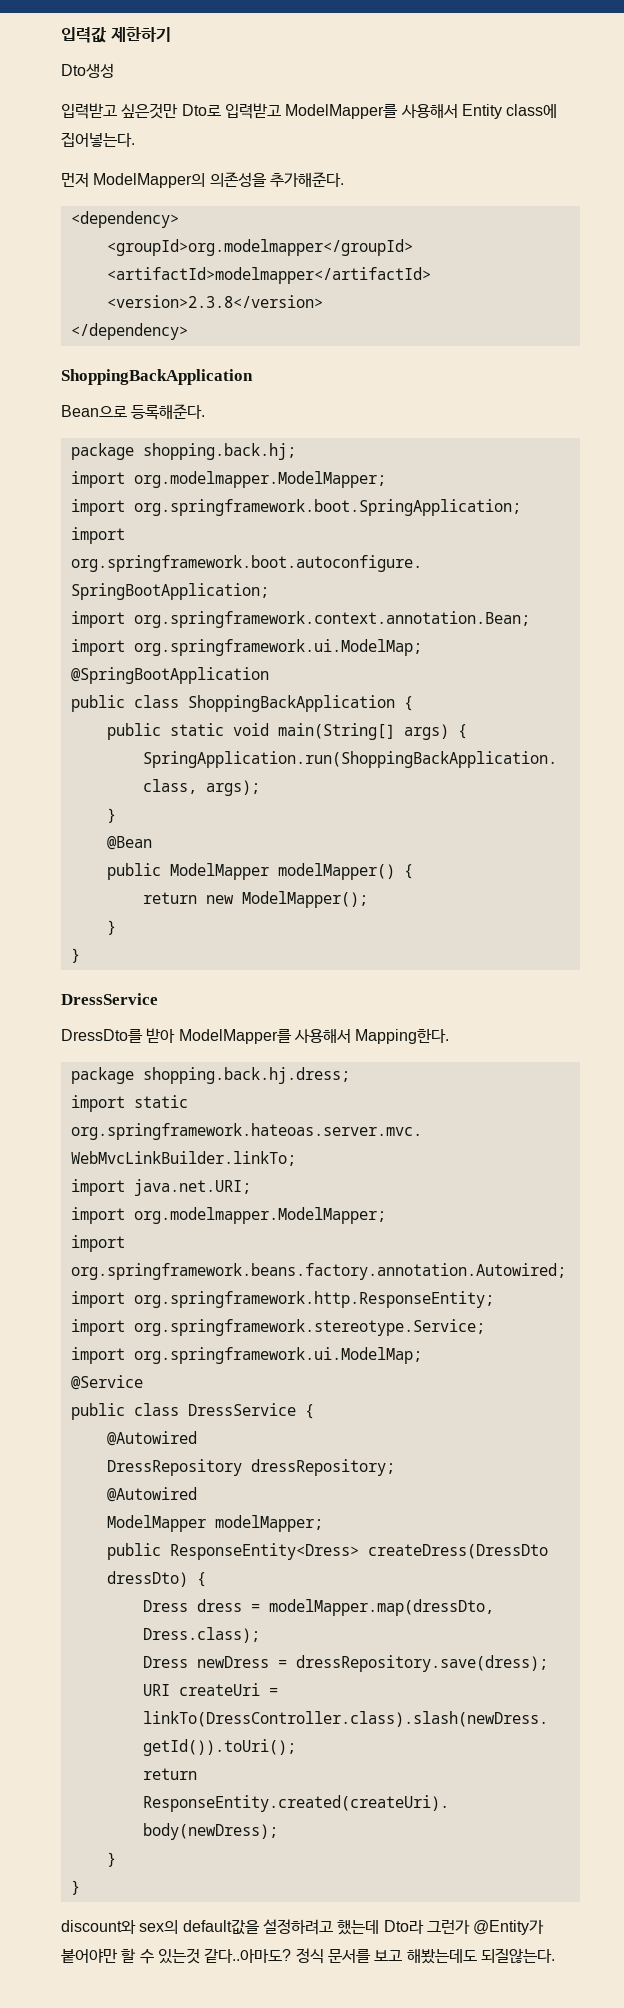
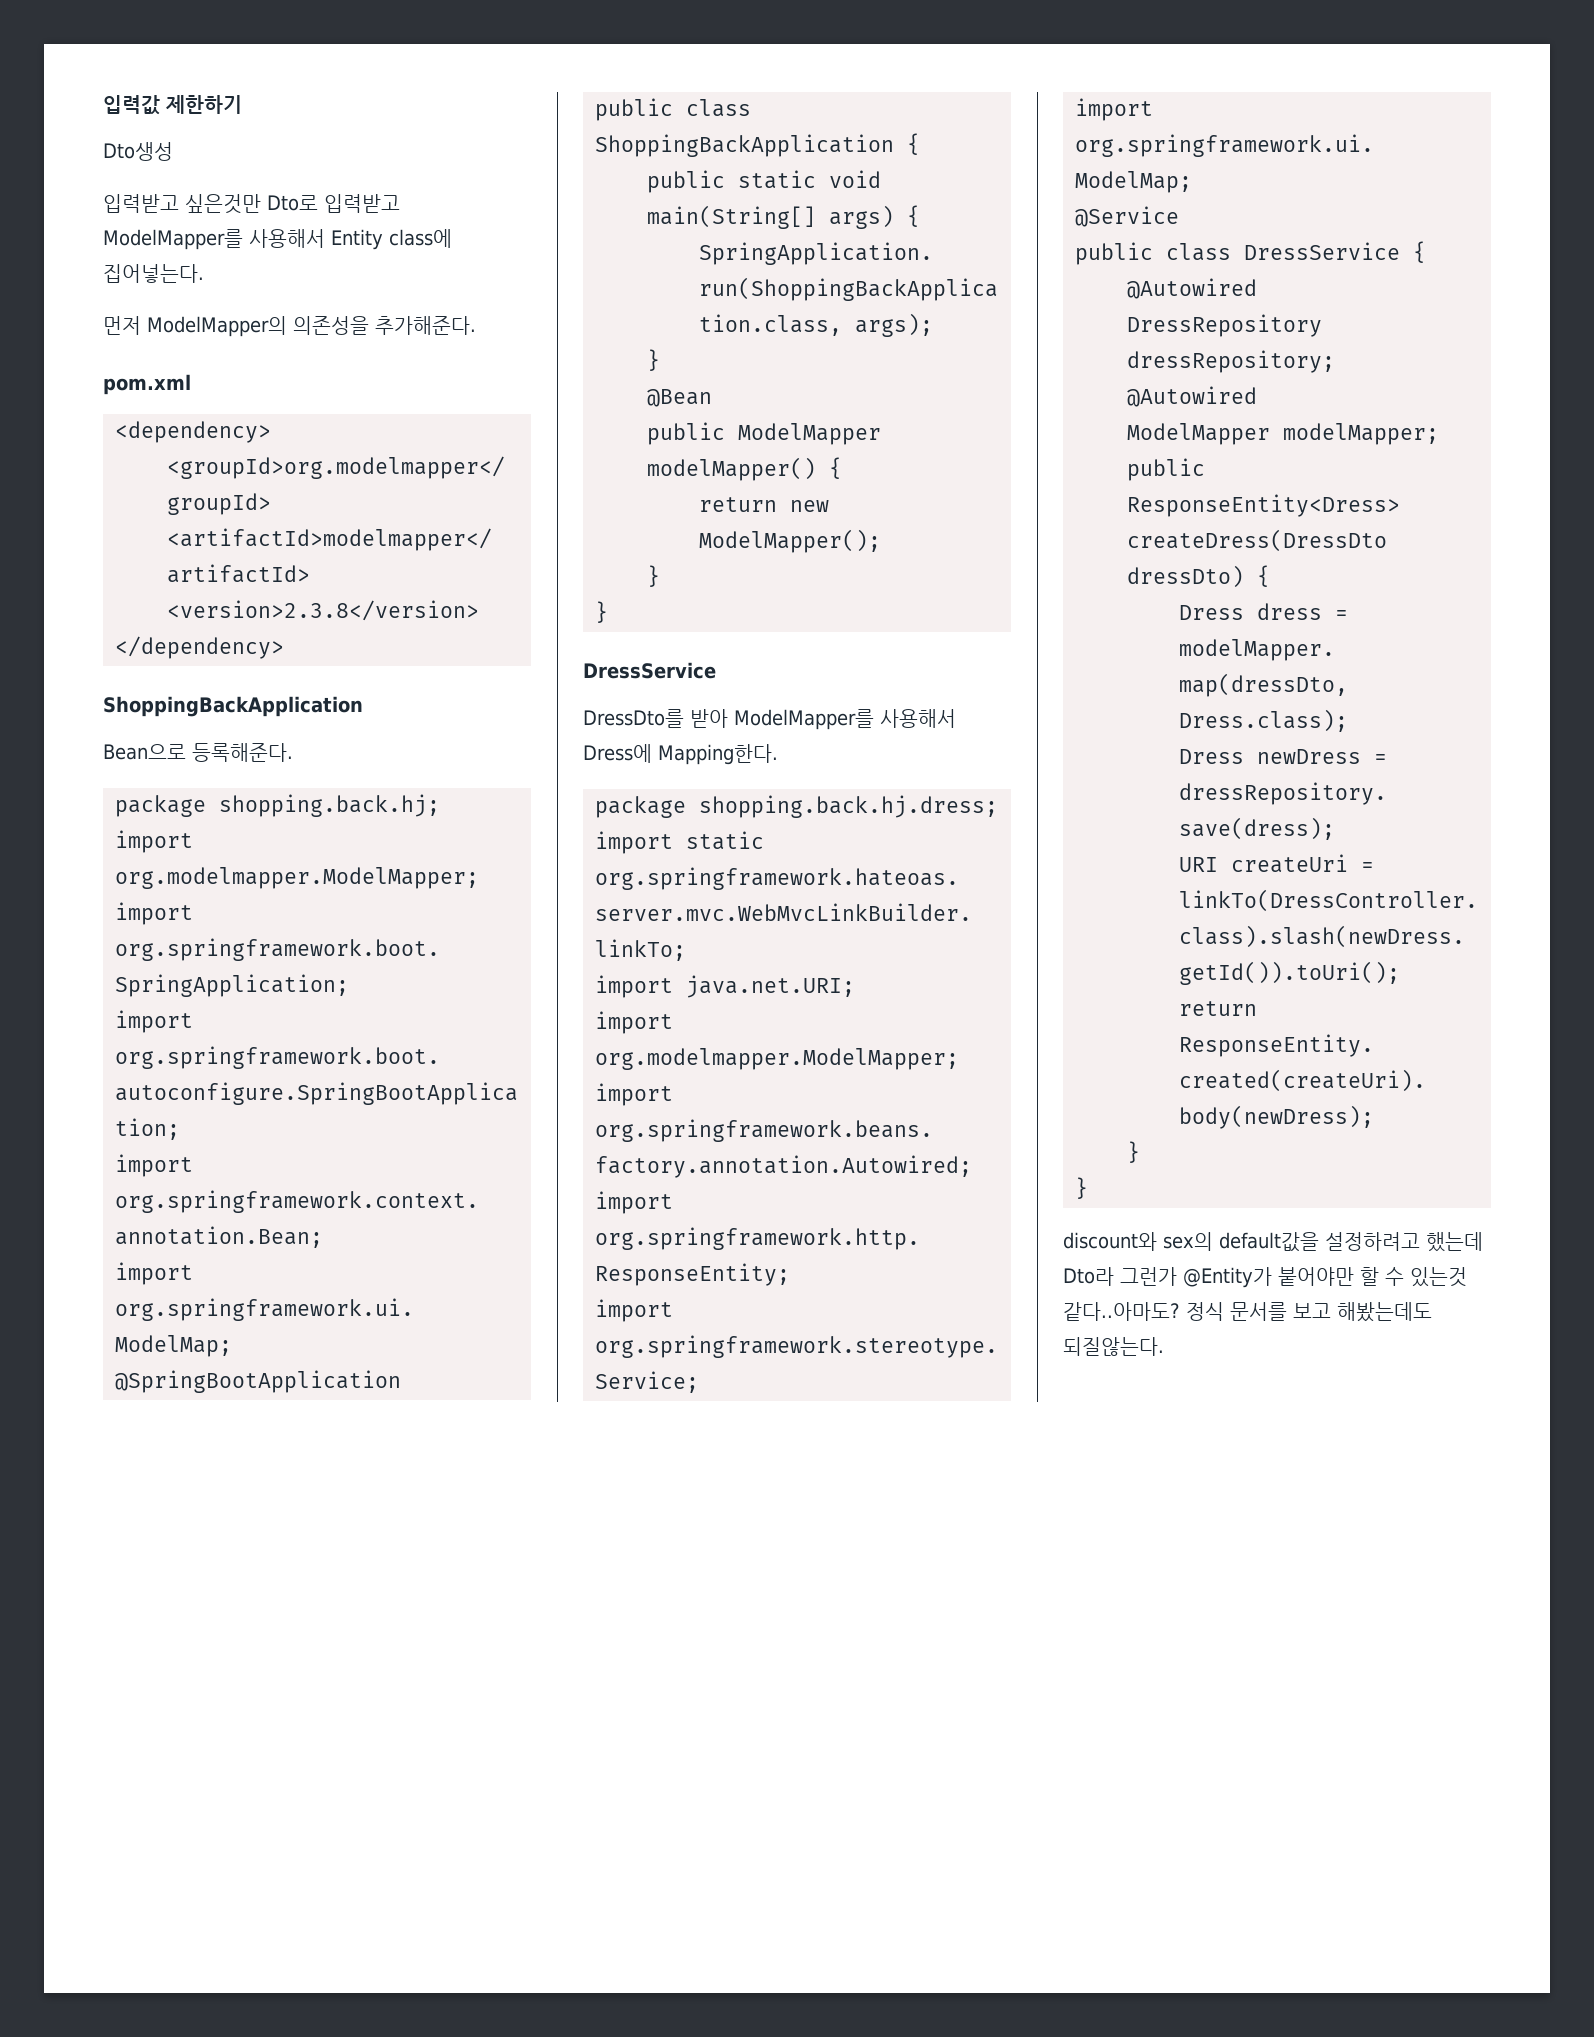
+ pom.xml
- DressDto를 받아 ModelMapper를 사용해서 Mapping한다.
+ DressDto를 받아 ModelMapper를 사용해서 Dress에 Mapping한다.

